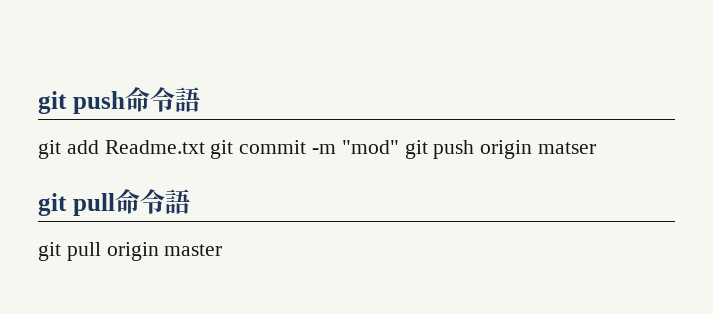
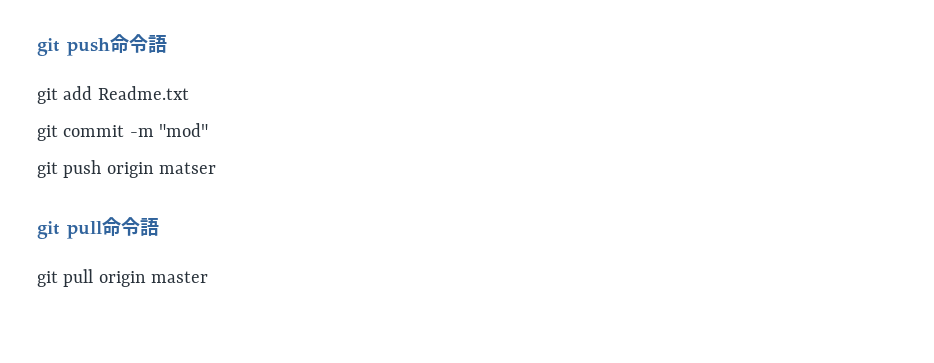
- git add Readme.txt git commit -m "mod" git push origin matser
+ git add Readme.txt
+ git commit -m "mod"
+ git push origin matser

